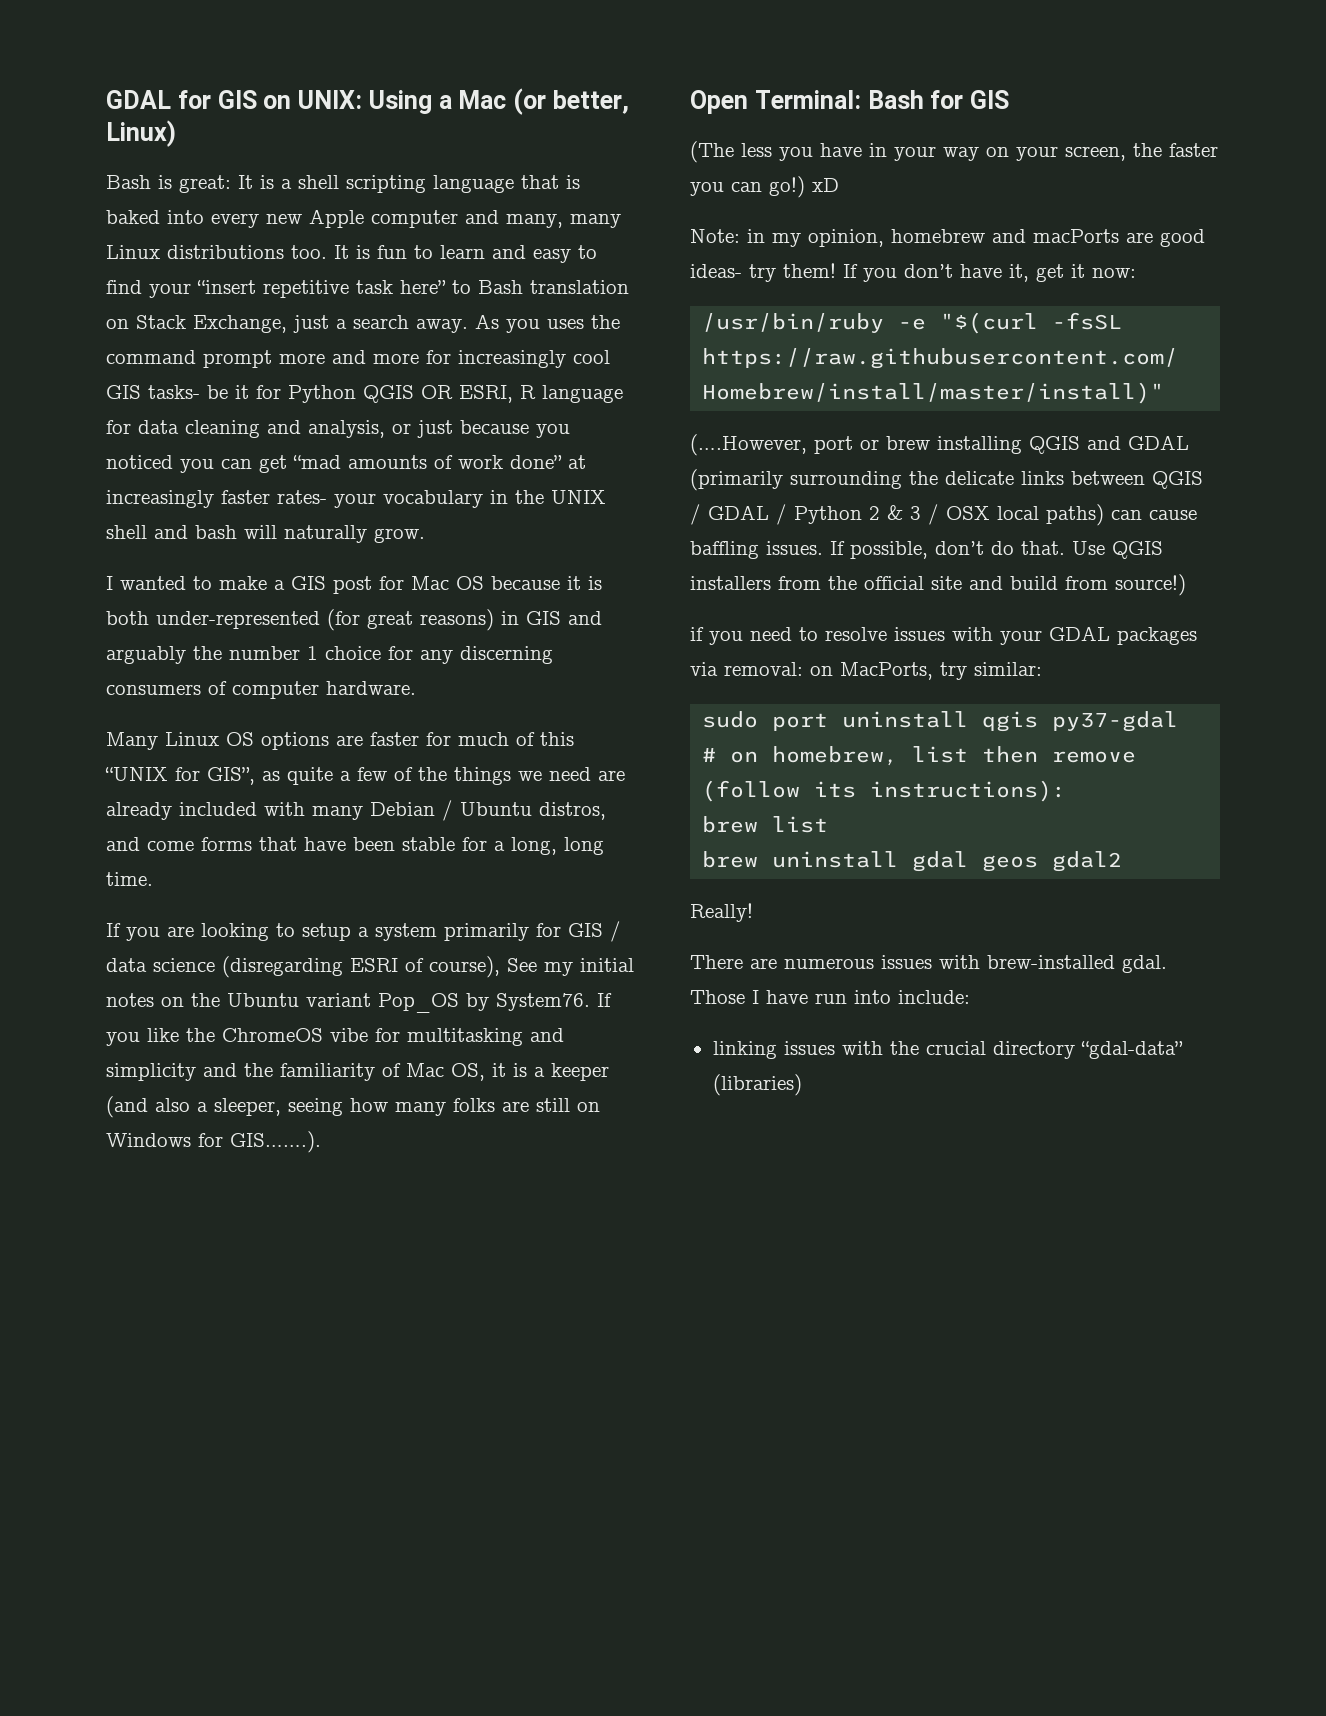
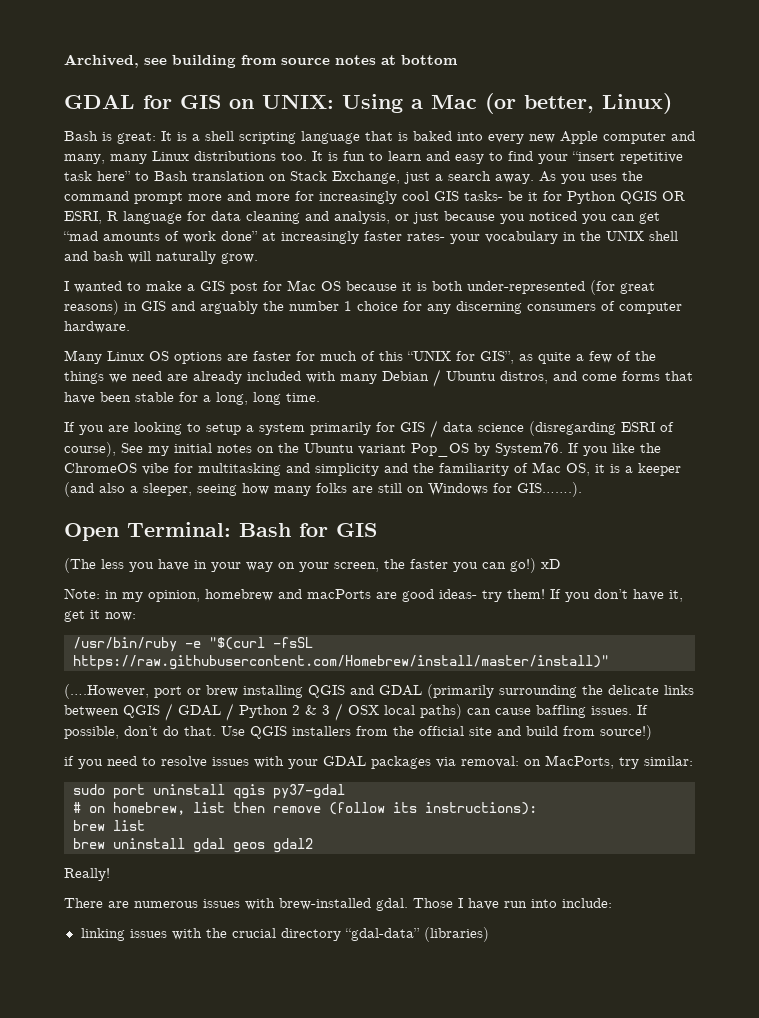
+ Archived, see building from source notes at bottom

